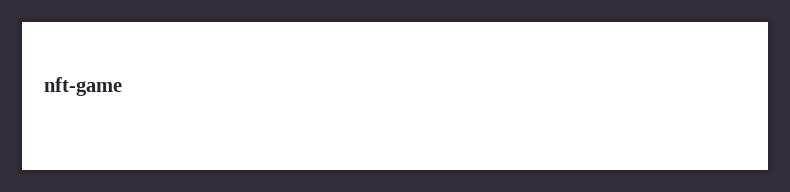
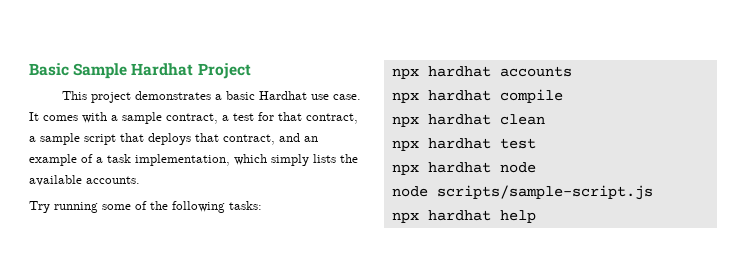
- nft-game
+ Basic Sample Hardhat Project
+ This project demonstrates a basic Hardhat use case. It comes with a sample contract, a test for that contract, a sample script that deploys that contract, and an example of a task implementation, which simply lists the available accounts.
+ Try running some of the following tasks:
+ npx hardhat accounts
+ npx hardhat compile
+ npx hardhat clean
+ npx hardhat test
+ npx hardhat node
+ node scripts/sample-script.js
+ npx hardhat help

